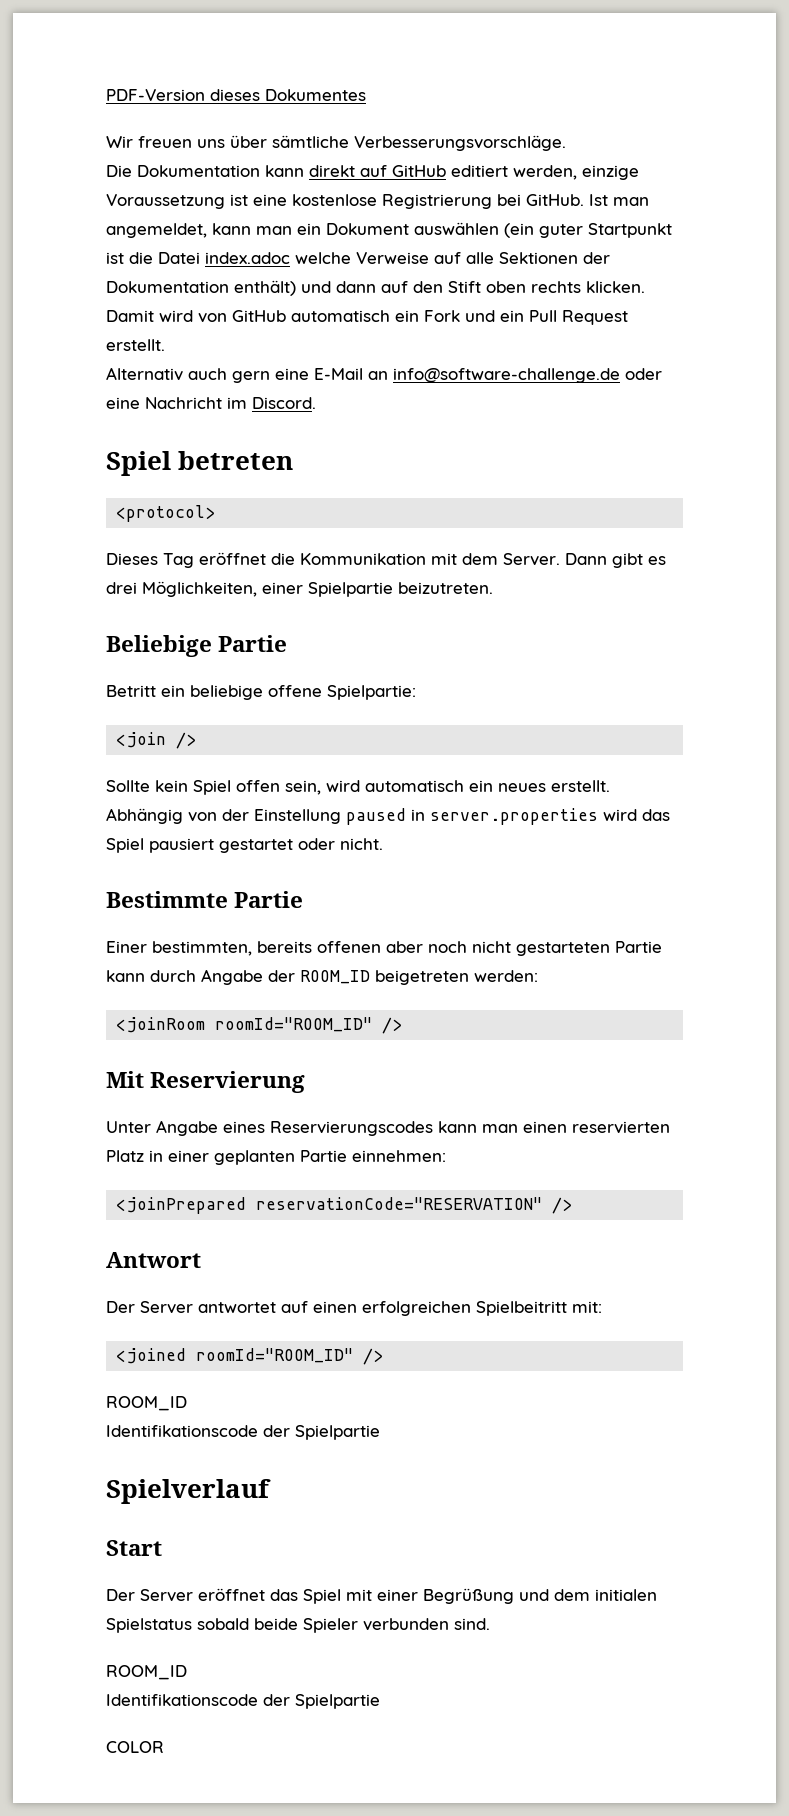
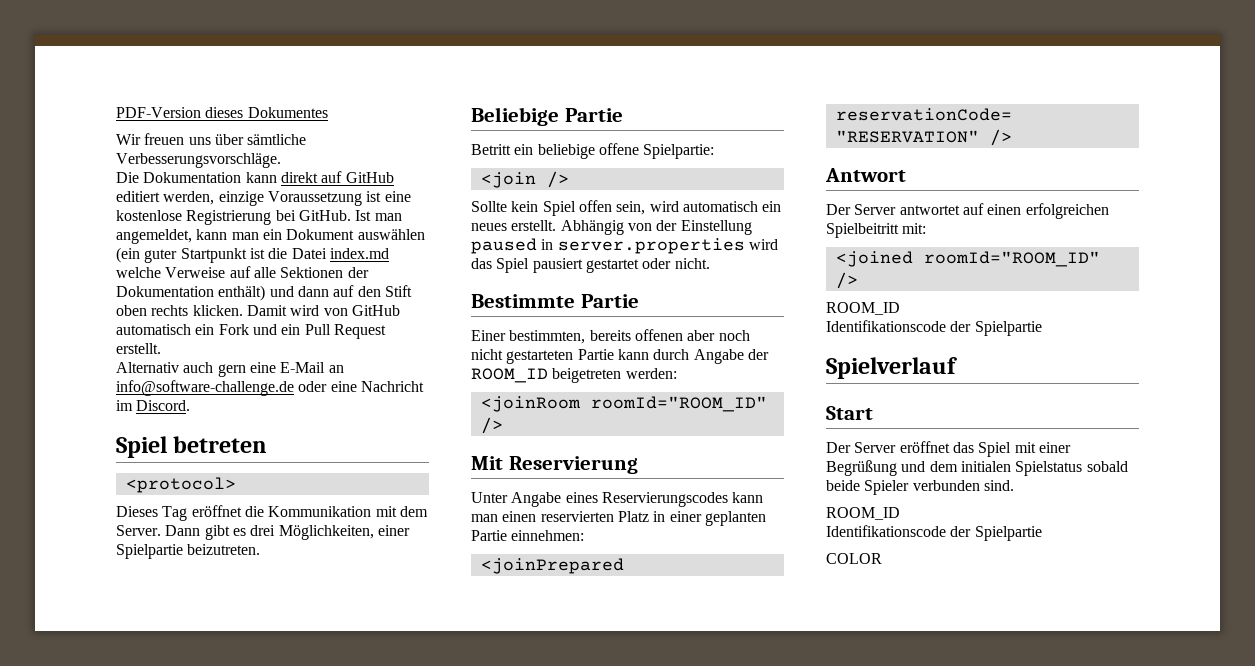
- Ist man angemeldet, kann man ein Dokument auswählen (ein guter Startpunkt ist die Datei index.adoc welche Verweise auf alle Sektionen der Dokumentation enthält) und dann auf den Stift oben rechts klicken.
+ Ist man angemeldet, kann man ein Dokument auswählen (ein guter Startpunkt ist die Datei index.md welche Verweise auf alle Sektionen der Dokumentation enthält) und dann auf den Stift oben rechts klicken.

